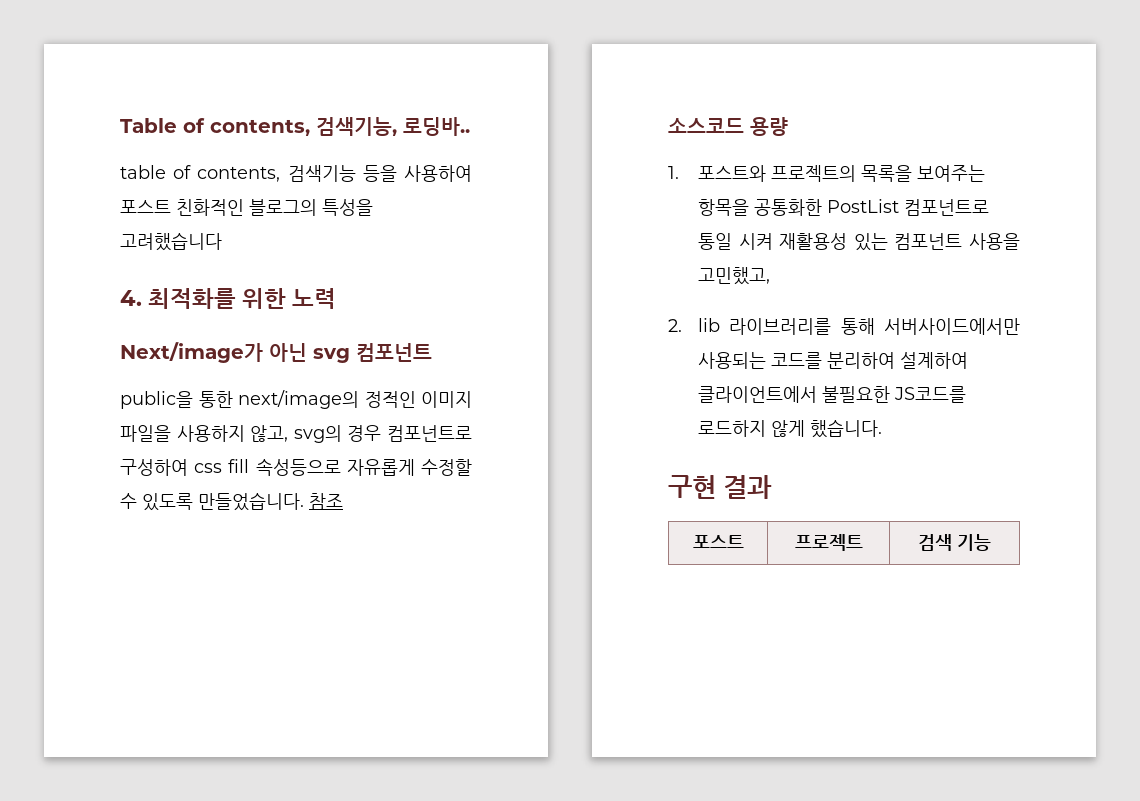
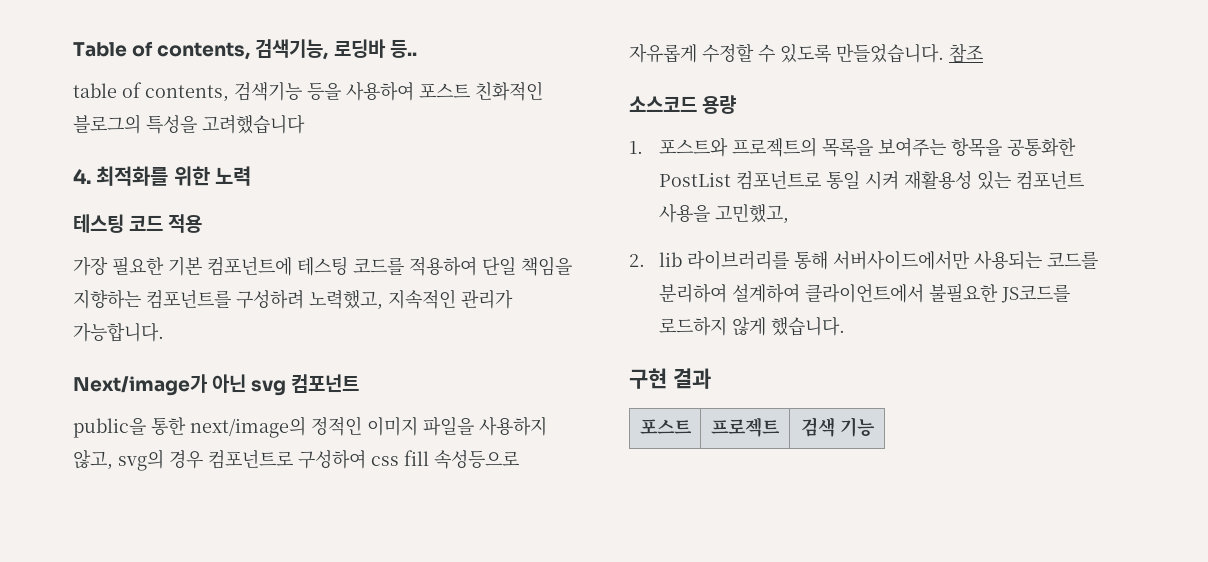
- Table of contents, 검색기능, 로딩바..
+ Table of contents, 검색기능, 로딩바 등..
+ 테스팅 코드 적용
+ 가장 필요한 기본 컴포넌트에 테스팅 코드를 적용하여 단일 책임을 지향하는 컴포넌트를 구성하려 노력했고, 지속적인 관리가 가능합니다.

